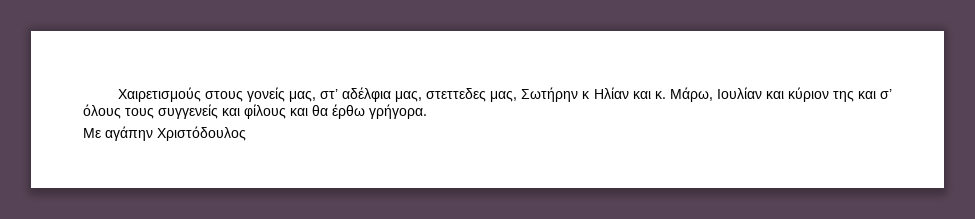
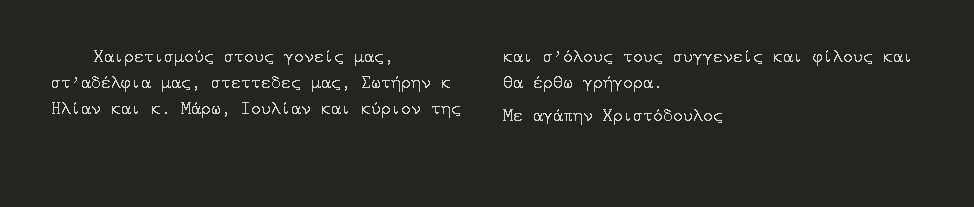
- Χαιρετισμούς στους γονείς μας, στ’ αδέλφια μας, στεττεδες μας, Σωτήρην κ Ηλίαν και κ.
+ Χαιρετισμούς στους γονείς μας, στ’αδέλφια μας, στεττεδες μας, Σωτήρην κ Ηλίαν και κ.
- Μάρω, Ιουλίαν και κύριον της και σ’ όλους τους συγγενείς και φίλους και θα έρθω γρήγορα.
+ Μάρω, Ιουλίαν και κύριον της και σ’όλους τους συγγενείς και φίλους και θα έρθω γρήγορα.

